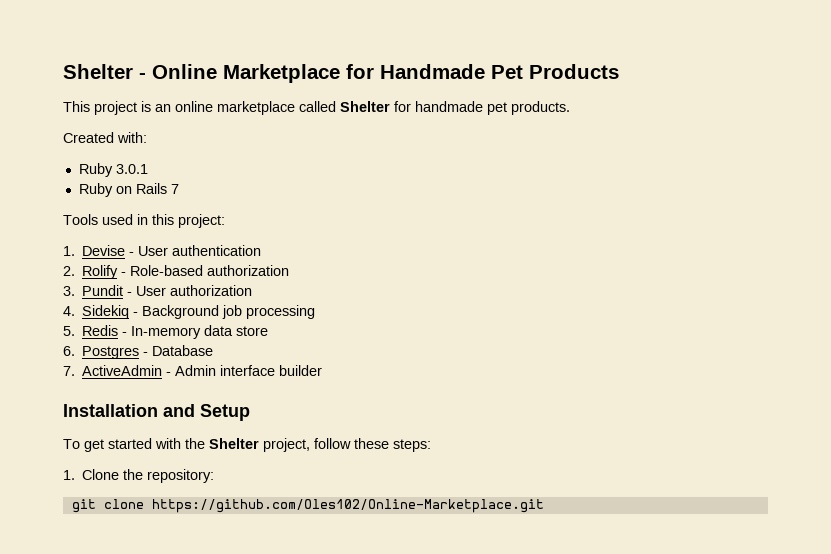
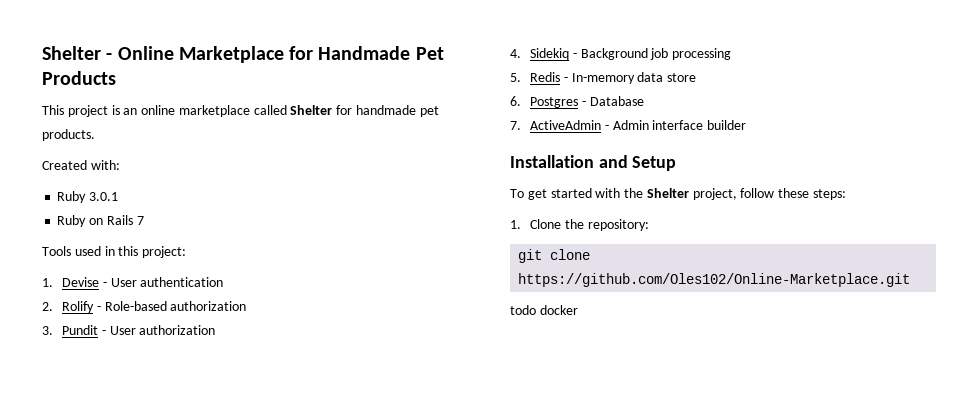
+ todo docker

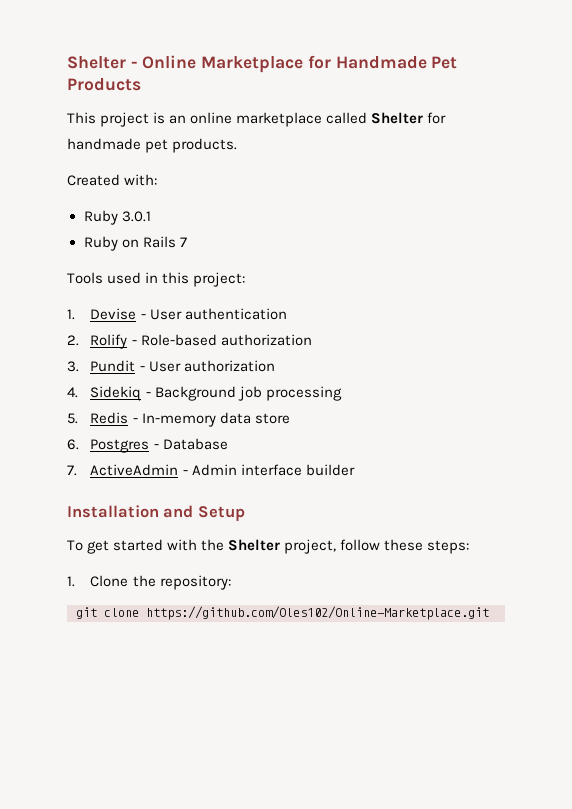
- todo docker

